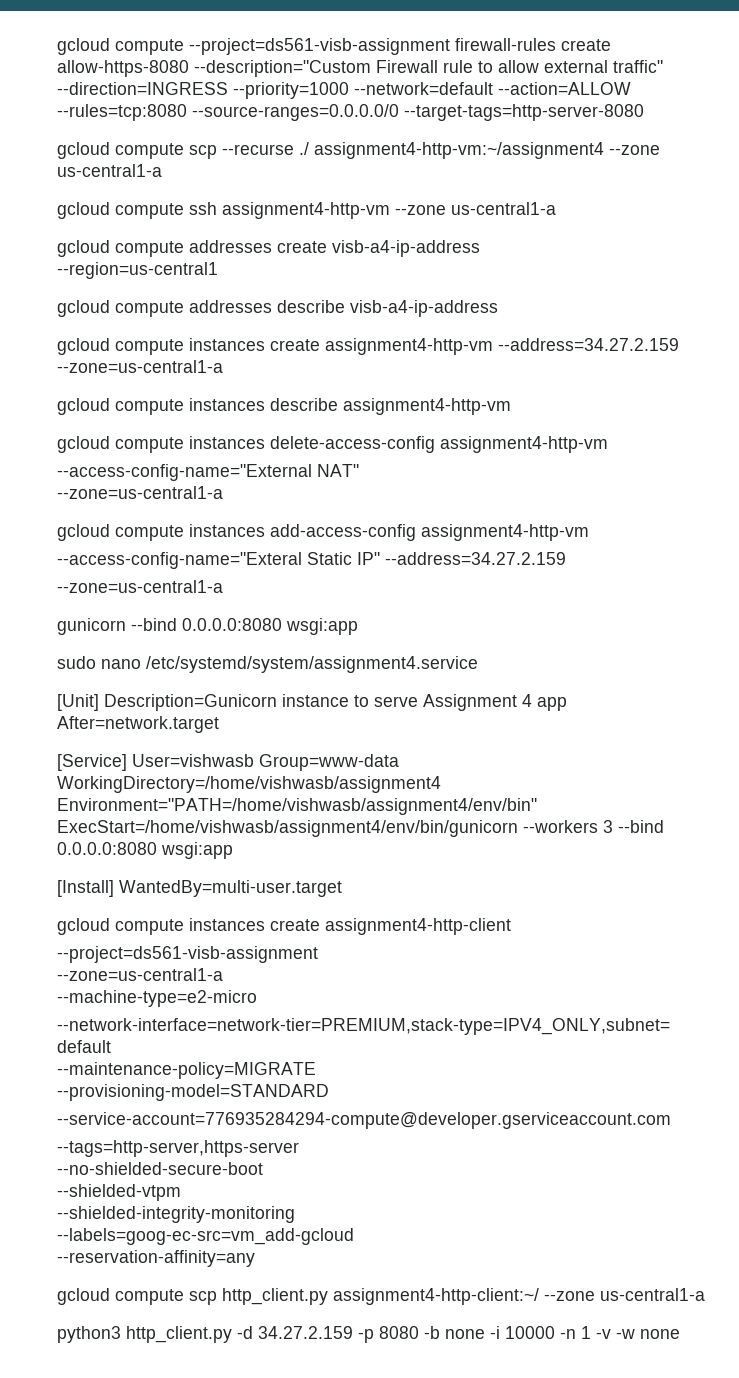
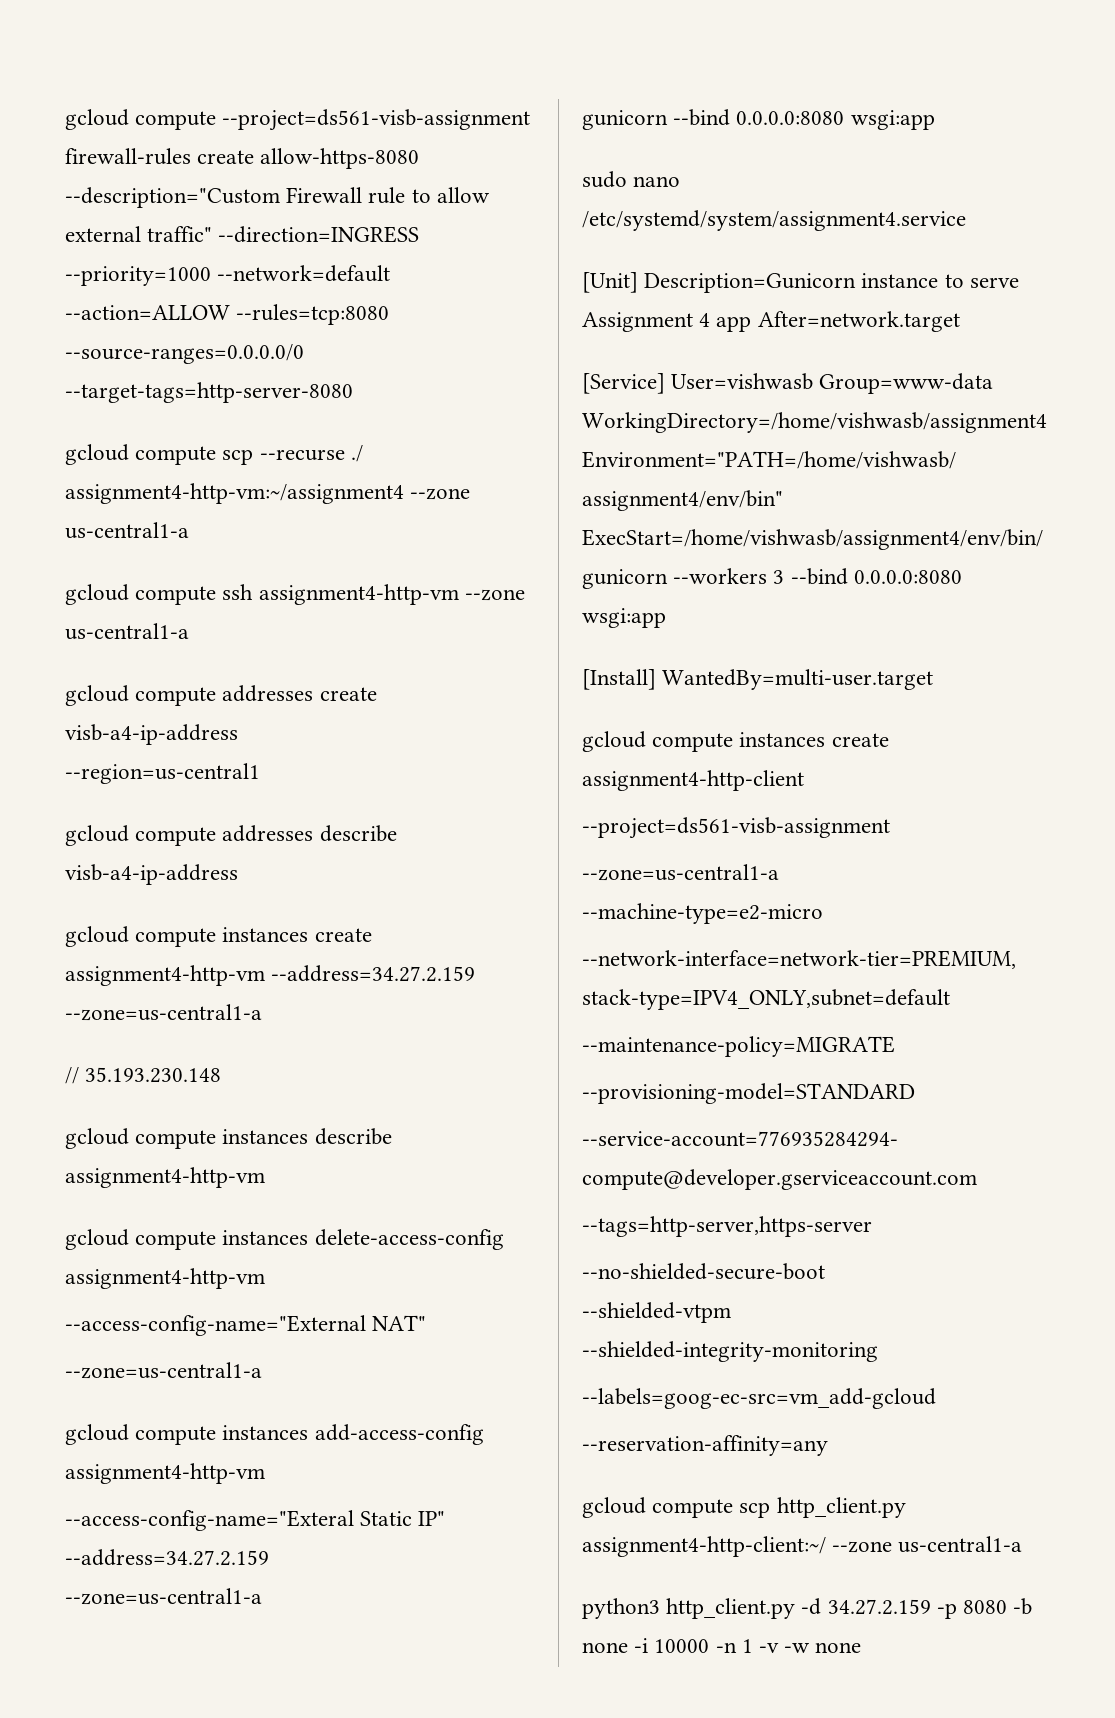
+ // 35.193.230.148

